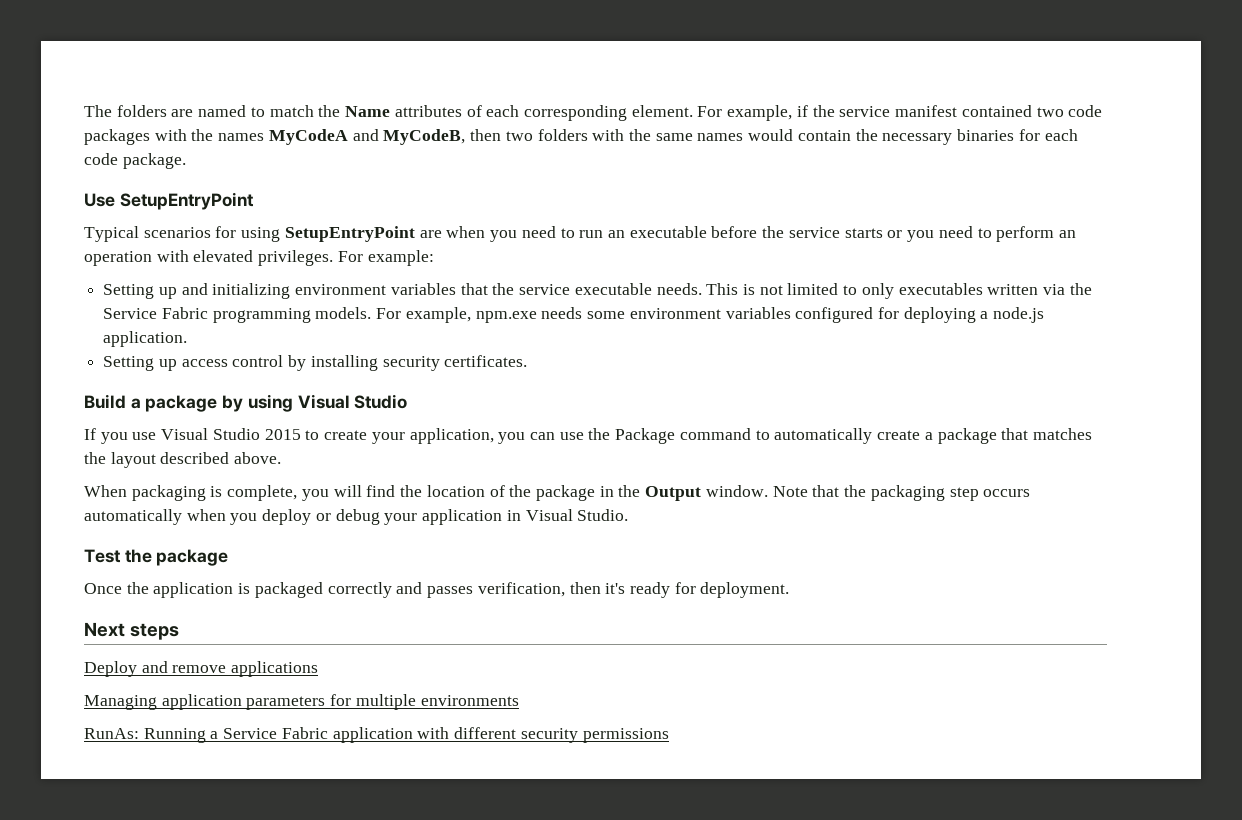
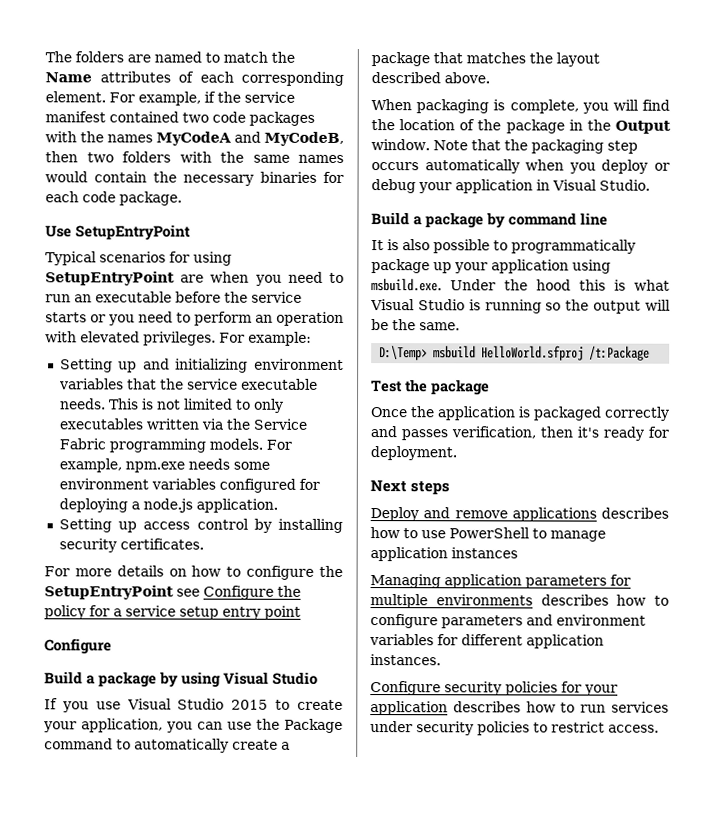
+ For more details on how to configure the SetupEntryPoint see Configure the policy for a service setup entry point
+ Configure
+ Build a package by command line
+ It is also possible to programmatically package up your application using msbuild.exe. Under the hood this is what Visual Studio is running so the output will be the same.
+ D:\Temp> msbuild HelloWorld.sfproj /t:Package
- Deploy and remove applications
+ Deploy and remove applications describes how to use PowerShell to manage application instances
- Managing application parameters for multiple environments
- RunAs: Running a Service Fabric application with different security permissions
+ Managing application parameters for multiple environments describes how to configure parameters and environment variables for different application instances.
+ Configure security policies for your application describes how to run services under security policies to restrict access.

